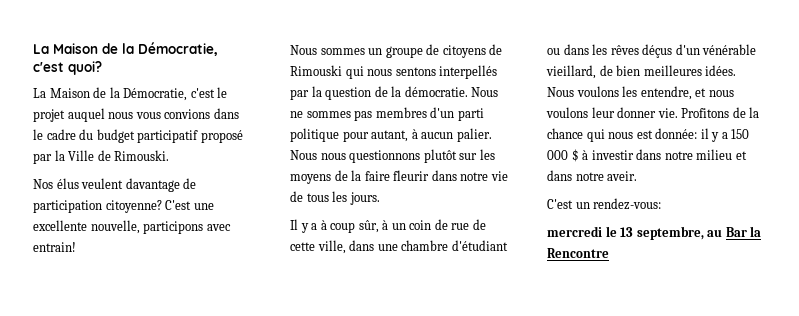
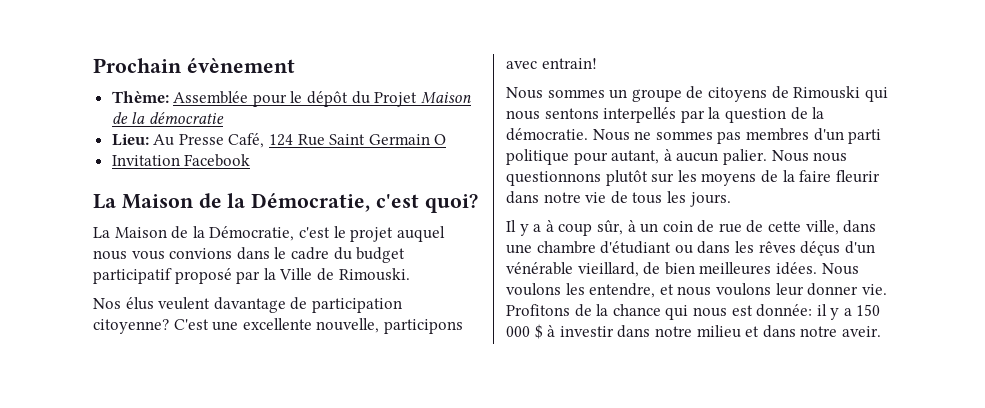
+ Prochain évènement
+ Thème: Assemblée pour le dépôt du Projet Maison de la démocratie
+ Lieu: Au Presse Café, 124 Rue Saint Germain O
+ Invitation Facebook
- C'est un rendez-vous:
- mercredi le 13 septembre, au Bar la Rencontre

